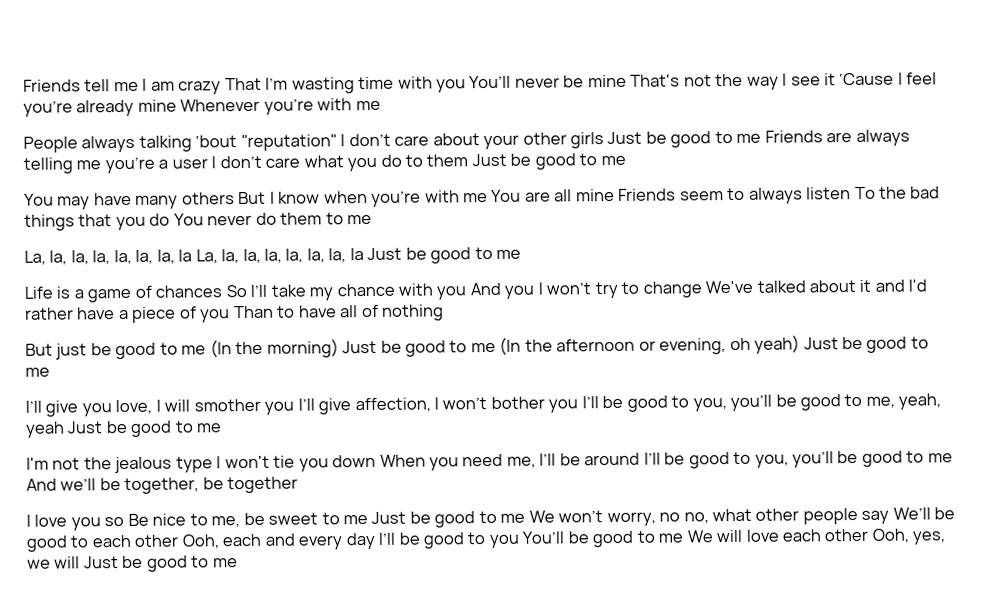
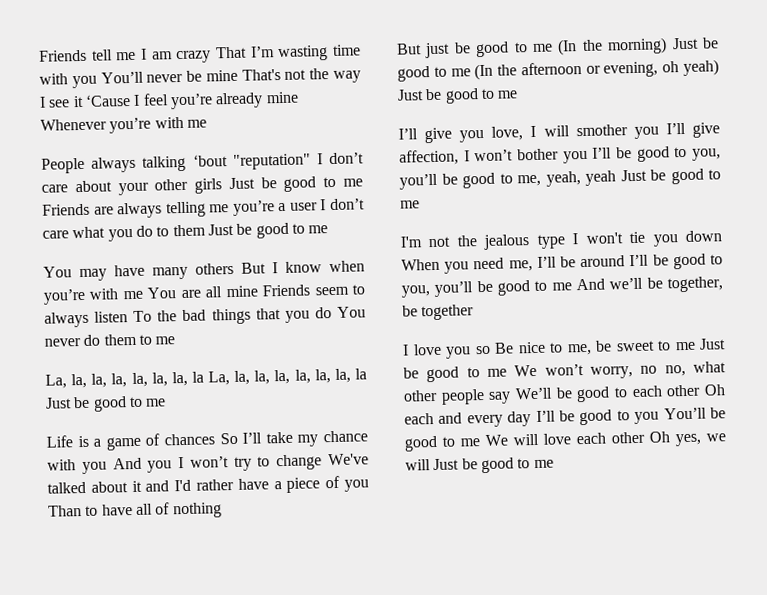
- I love you so Be nice to me, be sweet to me Just be good to me We won’t worry, no no, what other people say We’ll be good to each other Ooh, each and every day I’ll be good to you You’ll be good to me We will love each other Ooh, yes, we will Just be good to me
+ I love you so Be nice to me, be sweet to me Just be good to me We won’t worry, no no, what other people say We’ll be good to each other Oh each and every day I’ll be good to you You’ll be good to me We will love each other Oh yes, we will Just be good to me

